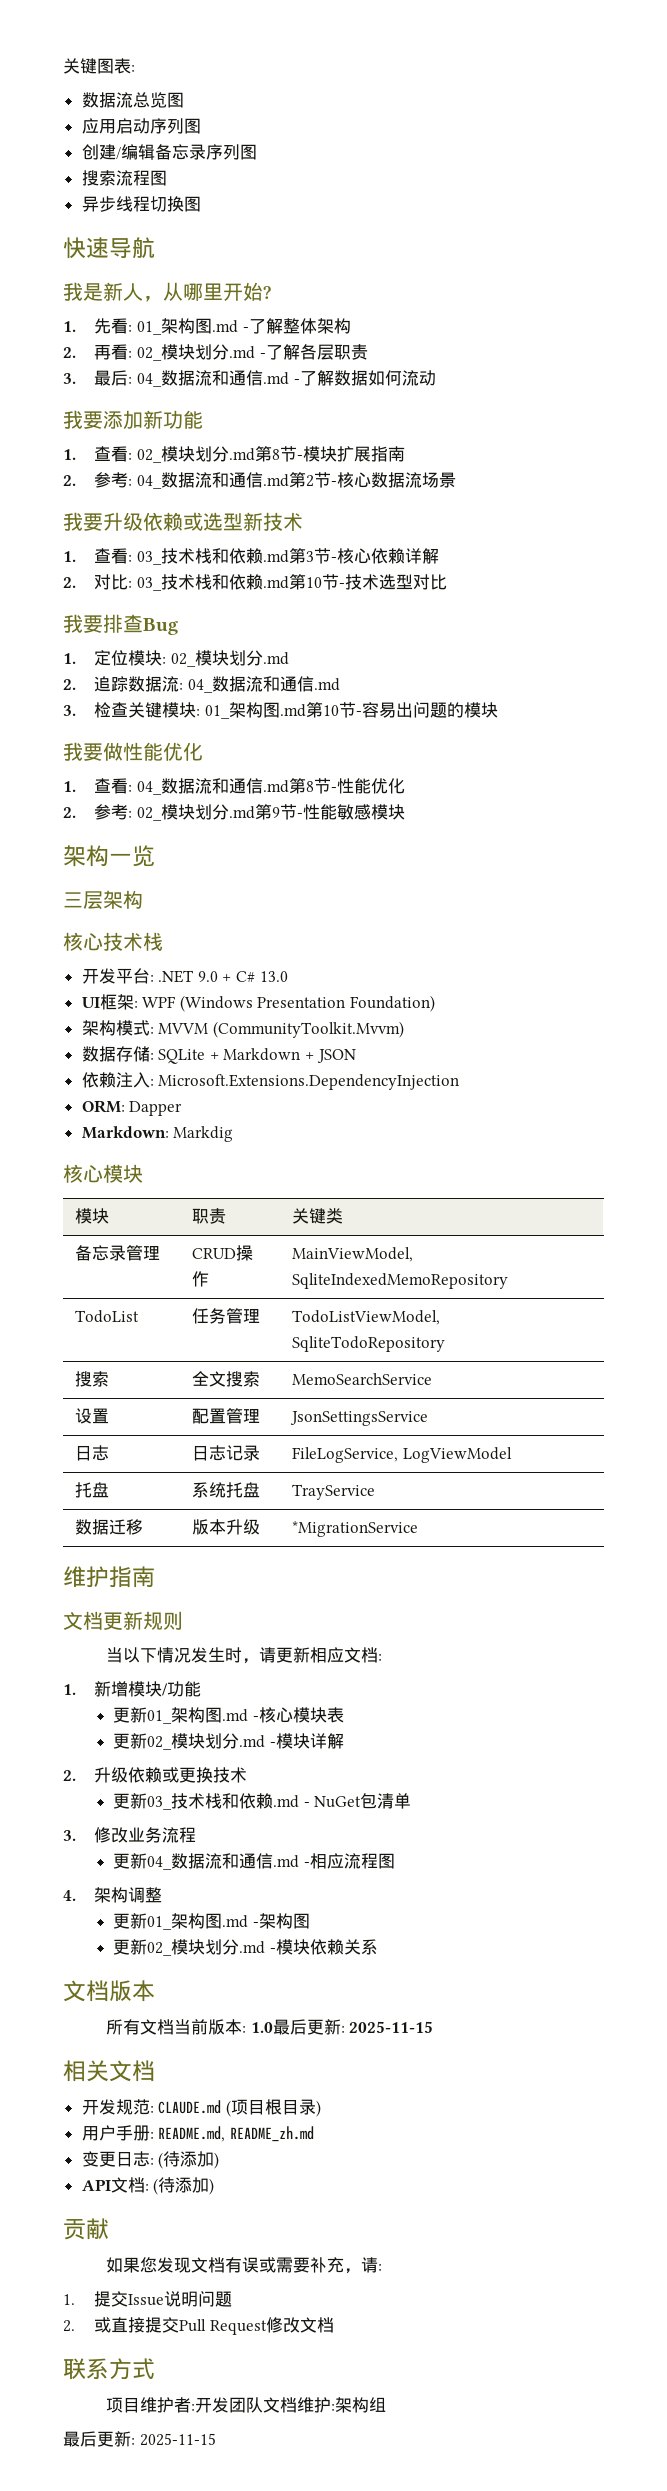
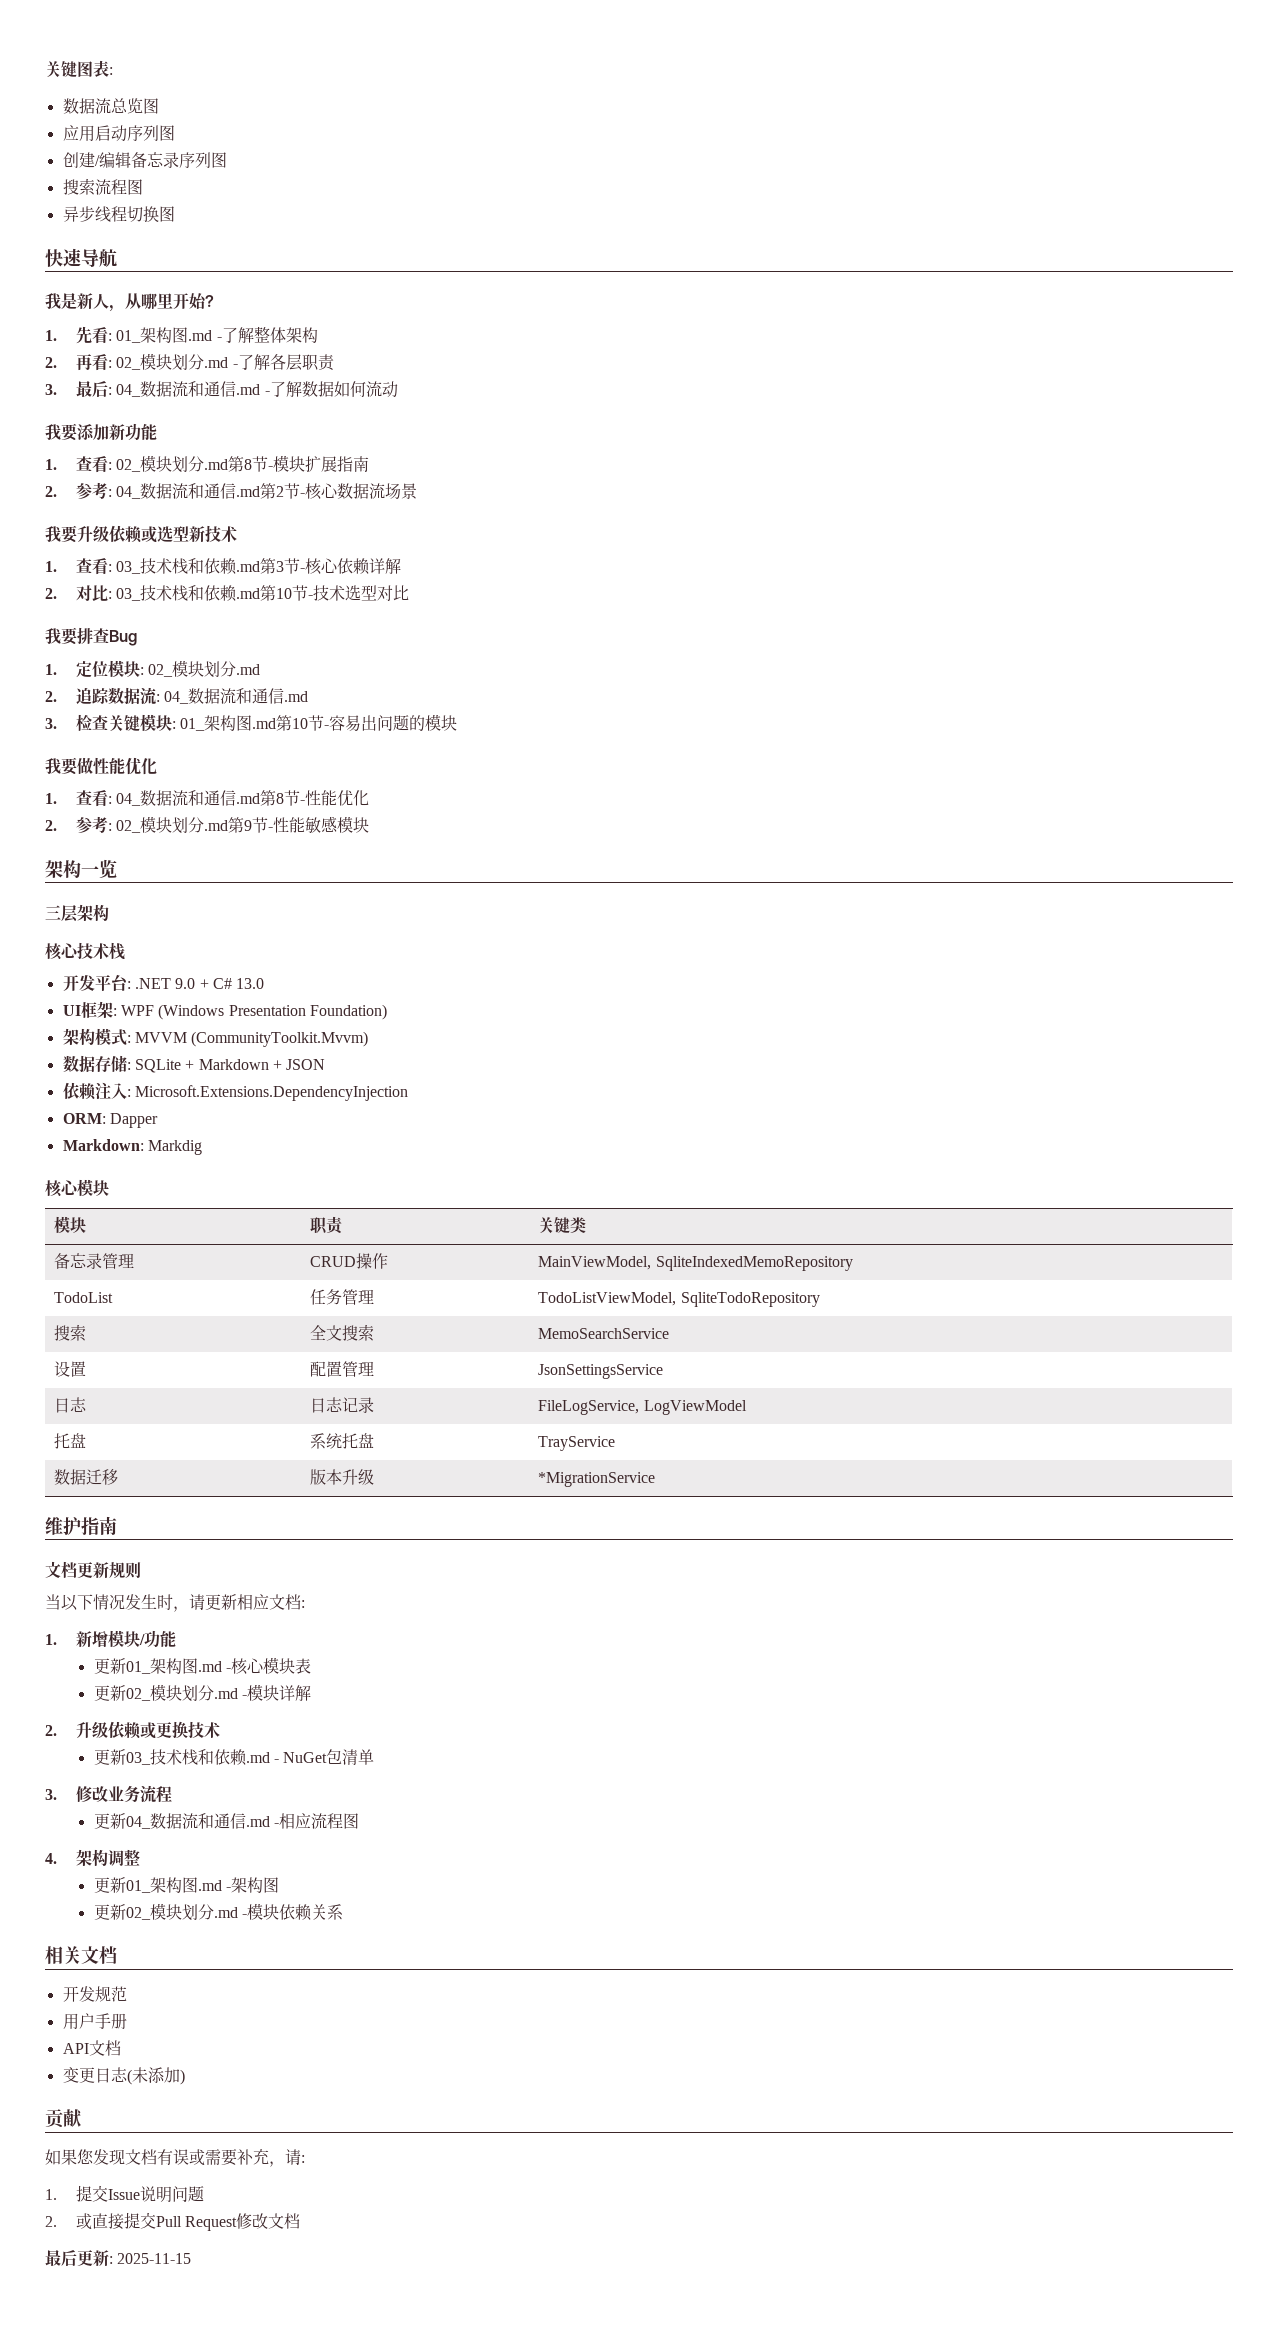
- 文档版本
- 所有文档当前版本: 1.0最后更新: 2025-11-15
  相关文档
- 开发规范: CLAUDE.md (项目根目录)
+ 开发规范
- 用户手册: README.md, README_zh.md
+ 用户手册
+ API文档
- 变更日志: (待添加)
- API文档: (待添加)
+ 变更日志(未添加)
- 联系方式
- 项目维护者:开发团队文档维护:架构组

